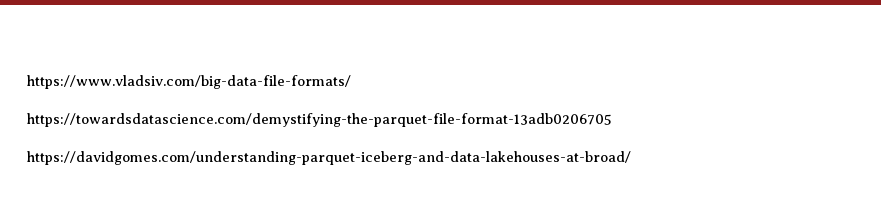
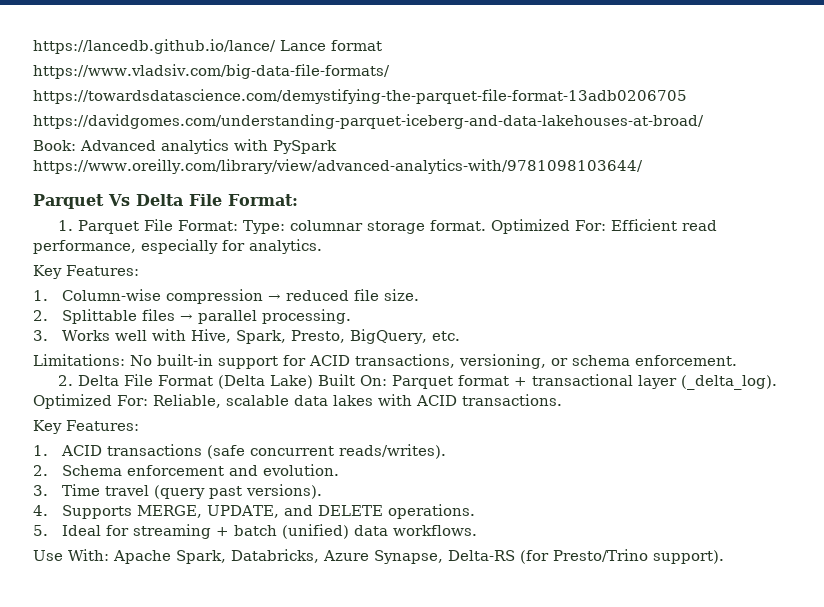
+ https://lancedb.github.io/lance/ Lance format
+ Book: Advanced analytics with PySpark https://www.oreilly.com/library/view/advanced-analytics-with/9781098103644/
+ Parquet Vs Delta File Format:
+ 1. Parquet File Format: Type: columnar storage format. Optimized For: Efficient read performance, especially for analytics.
+ Key Features:
+ 1. Column-wise compression → reduced file size.
+ 2. Splittable files → parallel processing.
+ 3. Works well with Hive, Spark, Presto, BigQuery, etc.
+ Limitations: No built-in support for ACID transactions, versioning, or schema enforcement.
+ 2. Delta File Format (Delta Lake) Built On: Parquet format + transactional layer (_delta_log). Optimized For: Reliable, scalable data lakes with ACID transactions.
+ Key Features:
+ 1. ACID transactions (safe concurrent reads/writes).
+ 2. Schema enforcement and evolution.
+ 3. Time travel (query past versions).
+ 4. Supports MERGE, UPDATE, and DELETE operations.
+ 5. Ideal for streaming + batch (unified) data workflows.
+ Use With: Apache Spark, Databricks, Azure Synapse, Delta-RS (for Presto/Trino support).

